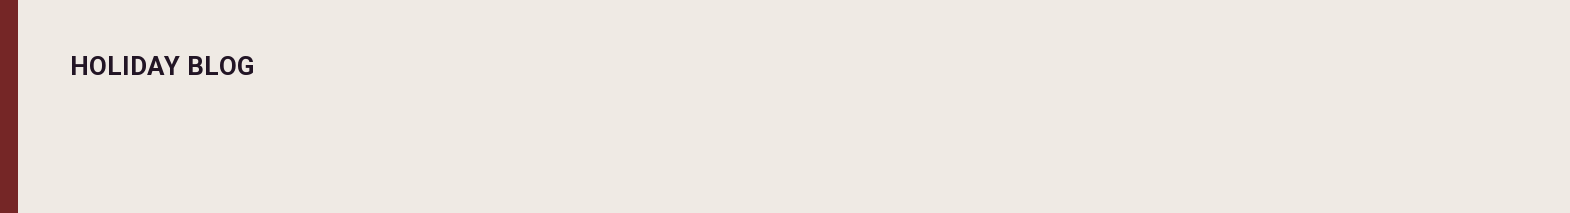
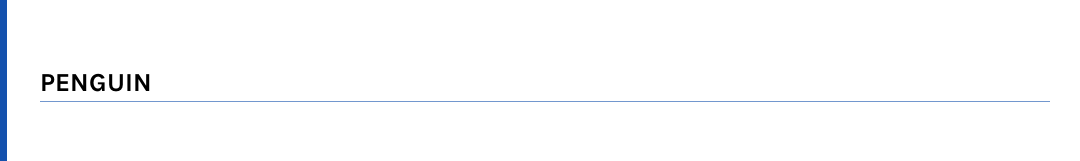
- HOLIDAY BLOG
+ PENGUIN

